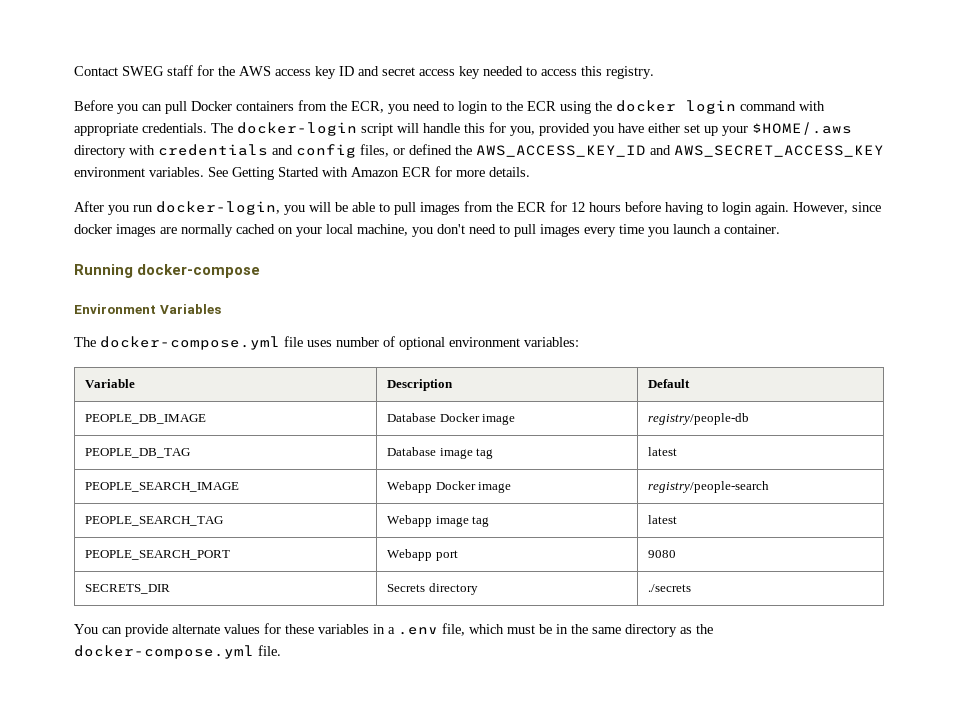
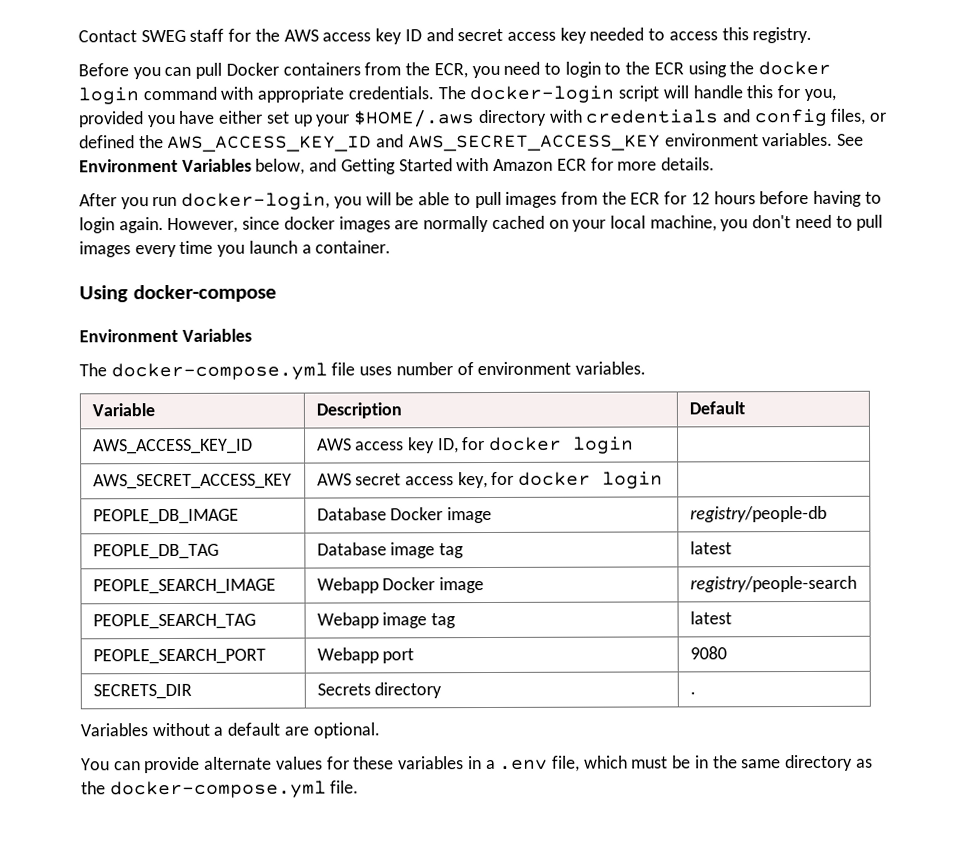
- See Getting Started with Amazon ECR for more details.
+ See Environment Variables below, and Getting Started with Amazon ECR for more details.
- Running docker-compose
+ Using docker-compose
- The docker-compose.yml file uses number of optional environment variables:
+ The docker-compose.yml file uses number of environment variables.
+ AWS_ACCESS_KEY_ID | AWS access key ID, for docker login |
+ AWS_SECRET_ACCESS_KEY | AWS secret access key, for docker login |
- SECRETS_DIR | Secrets directory | ./secrets
+ SECRETS_DIR | Secrets directory | .
+ Variables without a default are optional.

